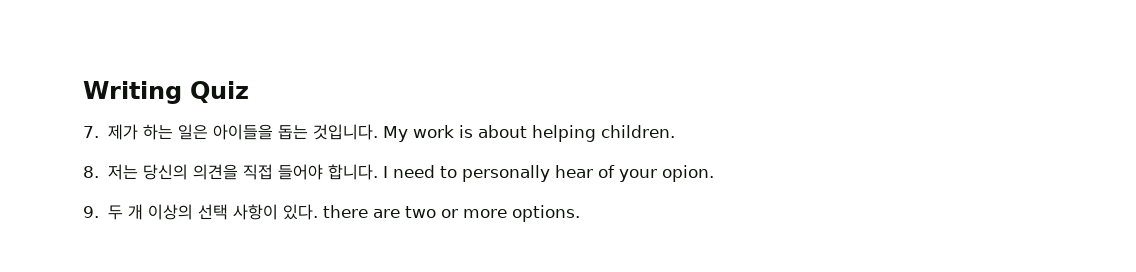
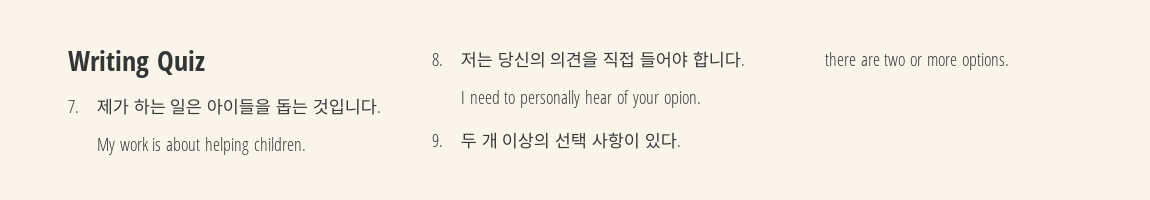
- 7. 제가 하는 일은 아이들을 돕는 것입니다. My work is about helping children.
+ 7. 제가 하는 일은 아이들을 돕는 것입니다.
+ My work is about helping children.
- 8. 저는 당신의 의견을 직접 들어야 합니다. I need to personally hear of your opion.
+ 8. 저는 당신의 의견을 직접 들어야 합니다.
+ I need to personally hear of your opion.
- 9. 두 개 이상의 선택 사항이 있다. there are two or more options.
+ 9. 두 개 이상의 선택 사항이 있다.
+ there are two or more options.

